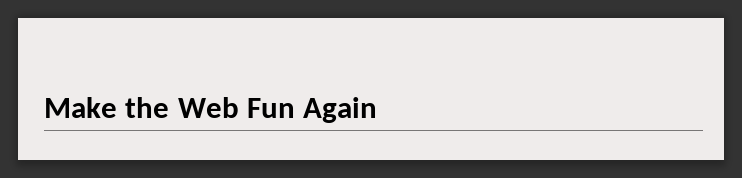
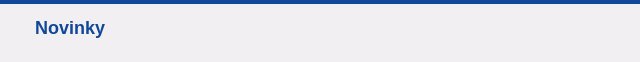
- Make the Web Fun Again
+ Novinky

